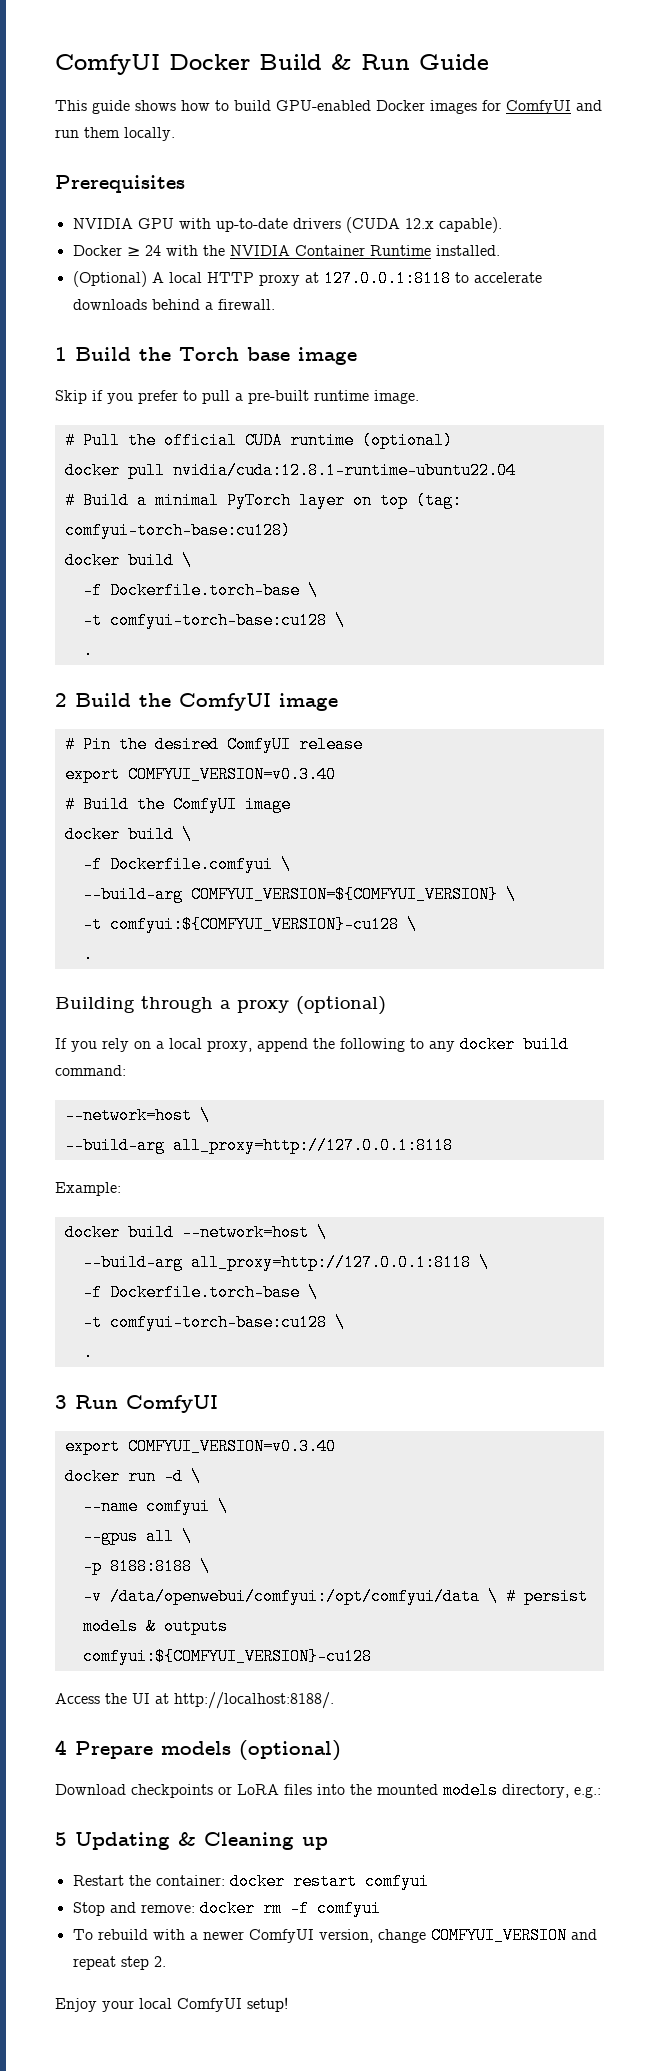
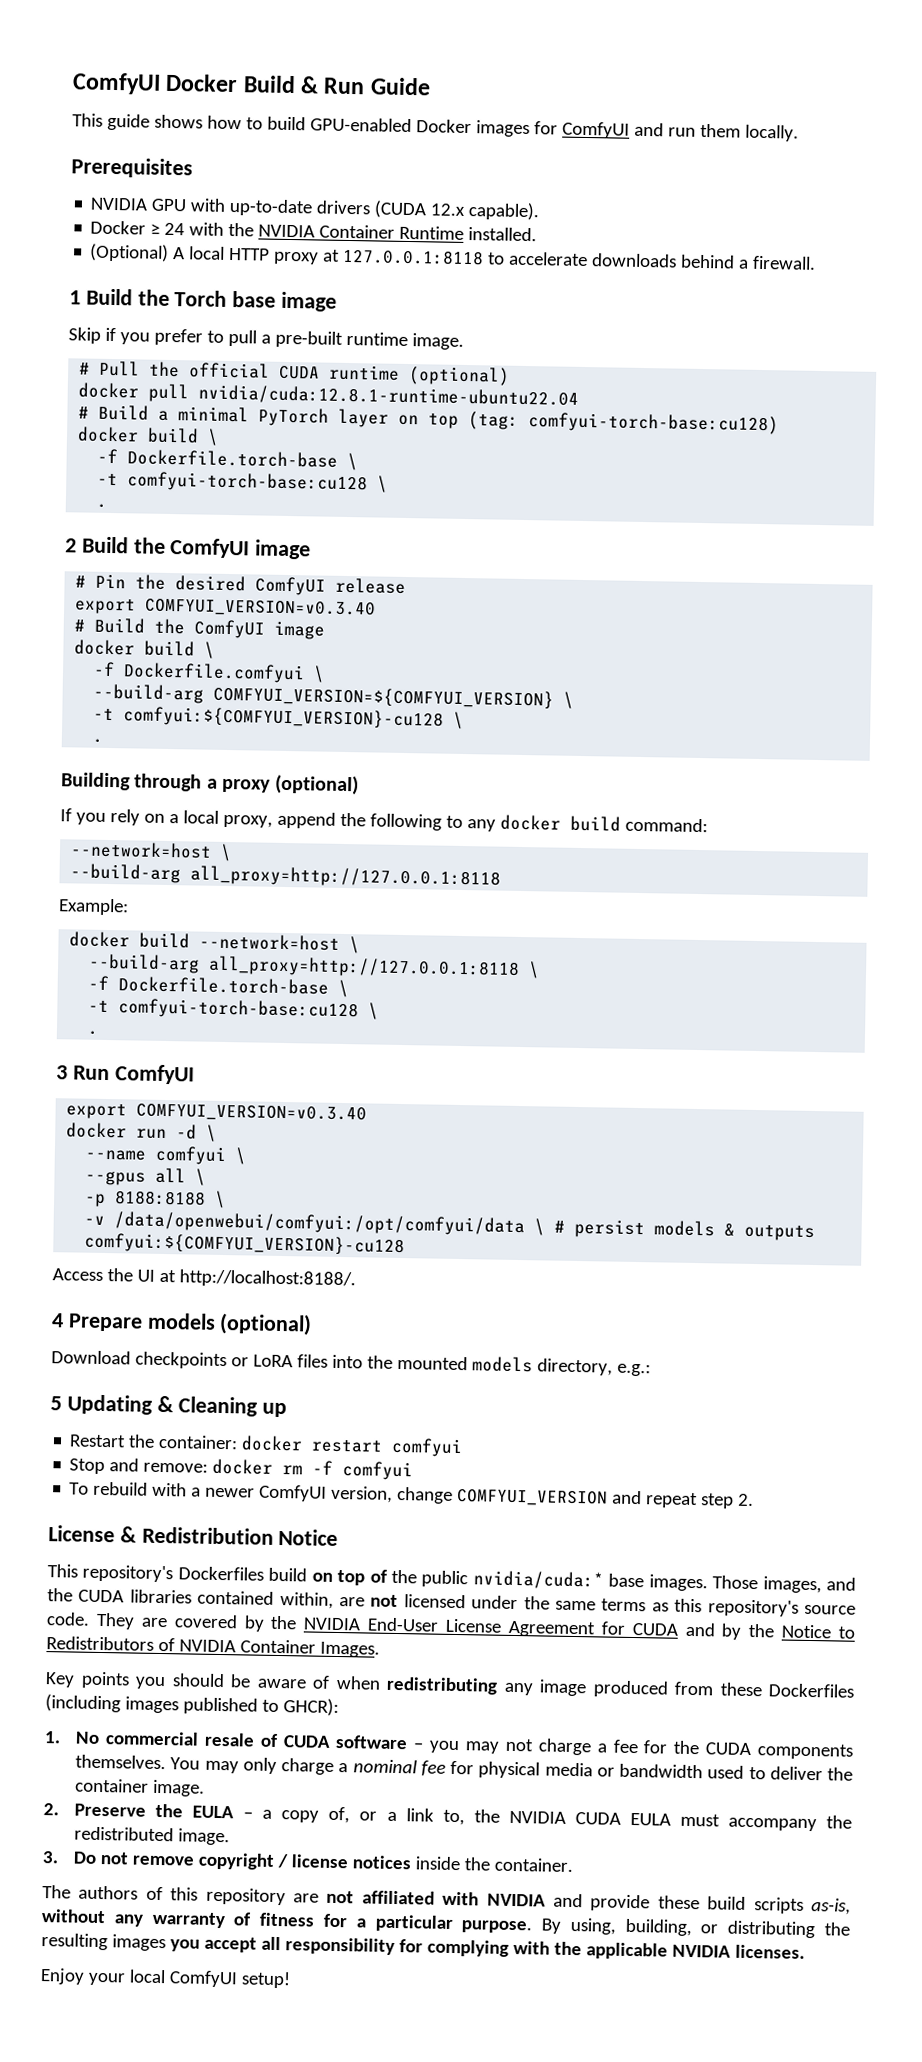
+ License & Redistribution Notice
+ This repository's Dockerfiles build on top of the public nvidia/cuda:* base images. Those images, and the CUDA libraries contained within, are not licensed under the same terms as this repository's source code. They are covered by the NVIDIA End-User License Agreement for CUDA and by the Notice to Redistributors of NVIDIA Container Images.
+ Key points you should be aware of when redistributing any image produced from these Dockerfiles (including images published to GHCR):
+ 1. No commercial resale of CUDA software – you may not charge a fee for the CUDA components themselves. You may only charge a nominal fee for physical media or bandwidth used to deliver the container image.
+ 2. Preserve the EULA – a copy of, or a link to, the NVIDIA CUDA EULA must accompany the redistributed image.
+ 3. Do not remove copyright / license notices inside the container.
+ The authors of this repository are not affiliated with NVIDIA and provide these build scripts as-is, without any warranty of fitness for a particular purpose. By using, building, or distributing the resulting images you accept all responsibility for complying with the applicable NVIDIA licenses.

